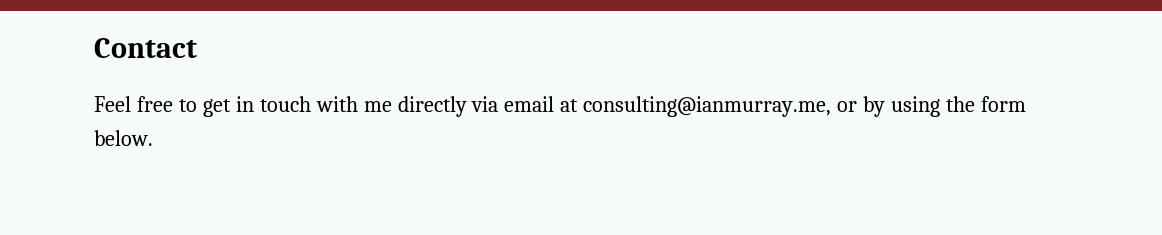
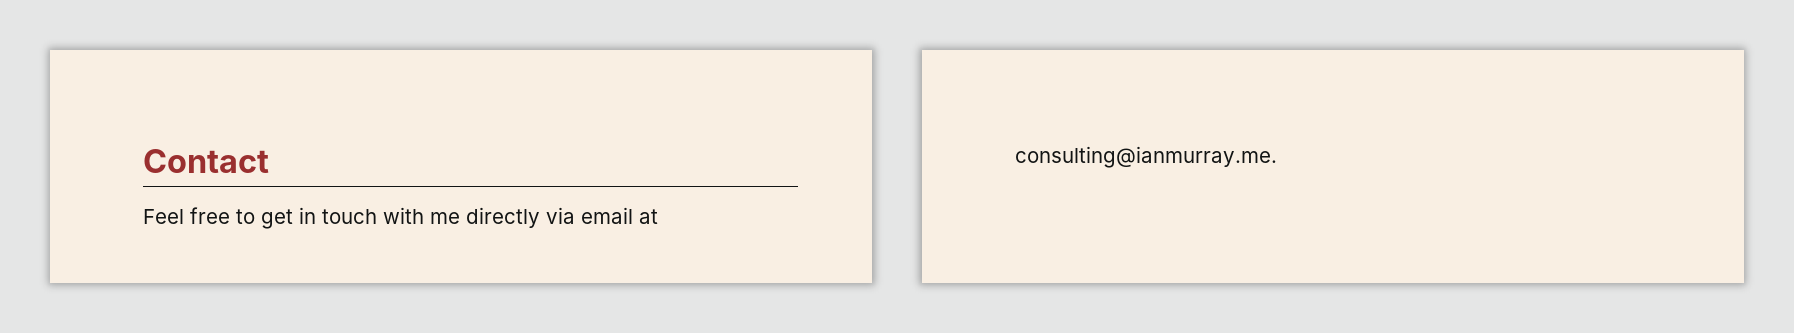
- Feel free to get in touch with me directly via email at consulting@ianmurray.me, or by using the form below.
+ Feel free to get in touch with me directly via email at consulting@ianmurray.me.

